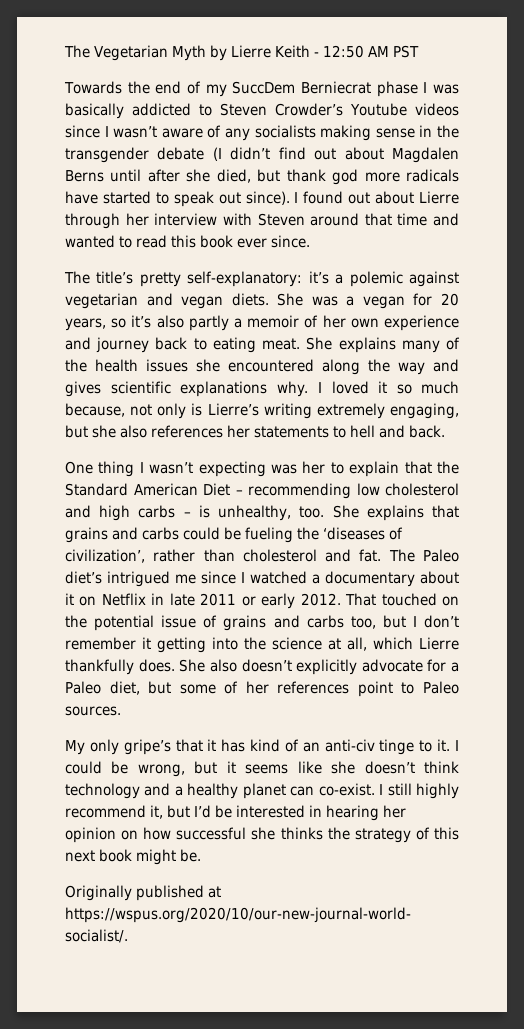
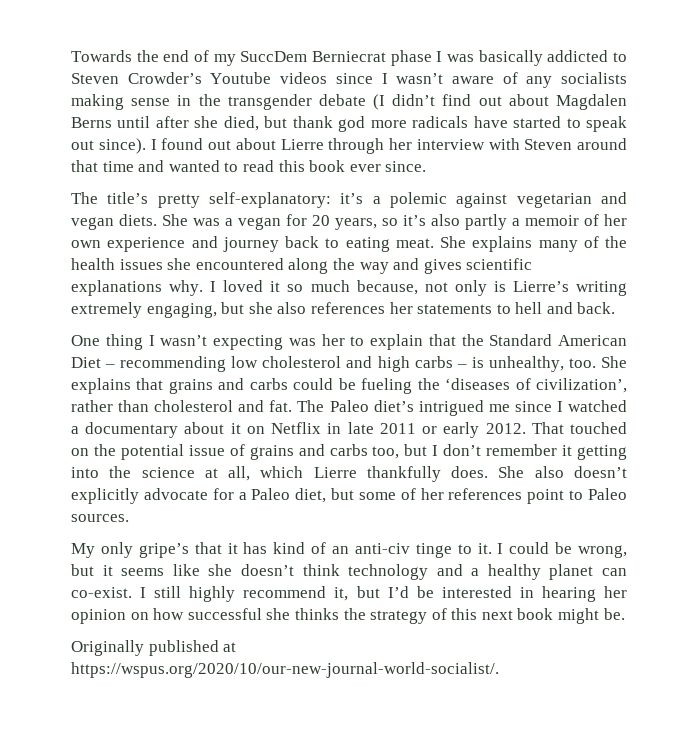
- The Vegetarian Myth by Lierre Keith - 12:50 AM PST

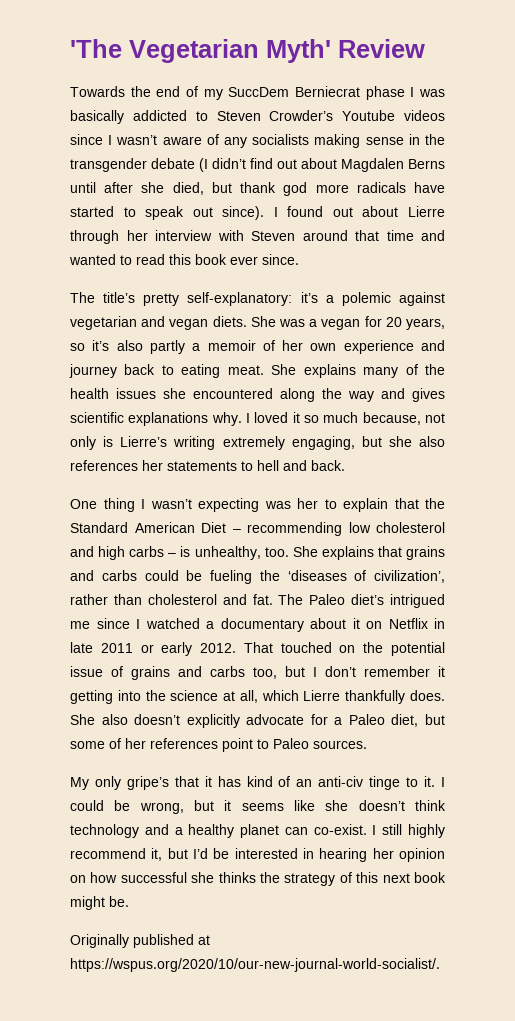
+ 'The Vegetarian Myth' Review

